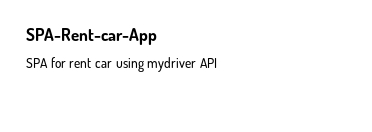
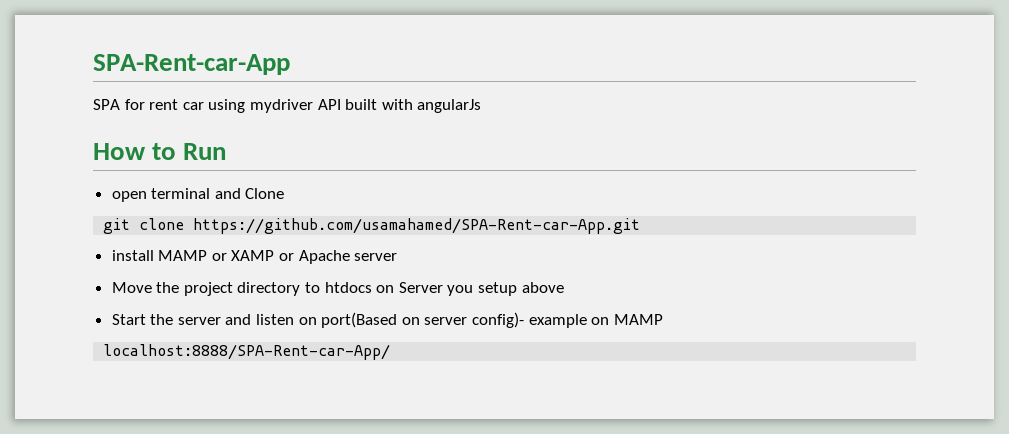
- SPA for rent car using mydriver API
+ SPA for rent car using mydriver API built with angularJs
+ How to Run
+ open terminal and Clone
+ git clone https://github.com/usamahamed/SPA-Rent-car-App.git
+ install MAMP or XAMP or Apache server
+ Move the project directory to htdocs on Server you setup above
+ Start the server and listen on port(Based on server config)- example on MAMP
+ localhost:8888/SPA-Rent-car-App/

